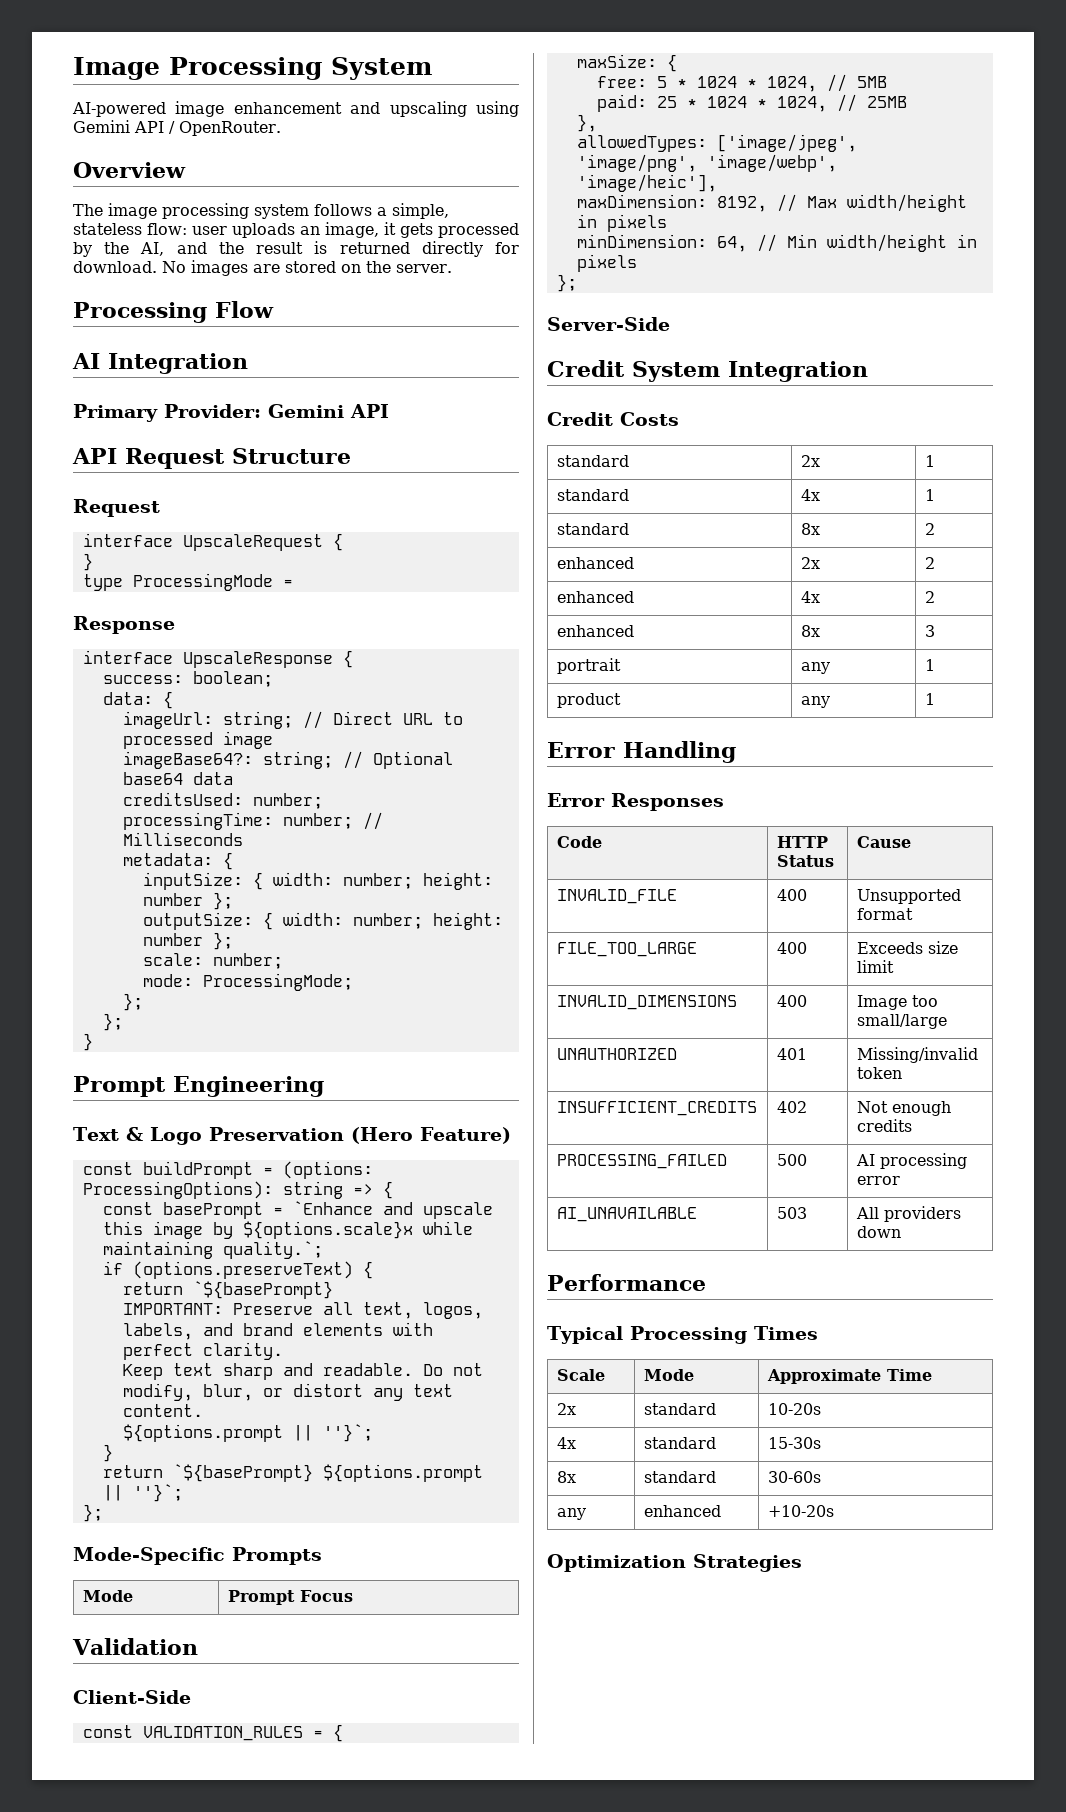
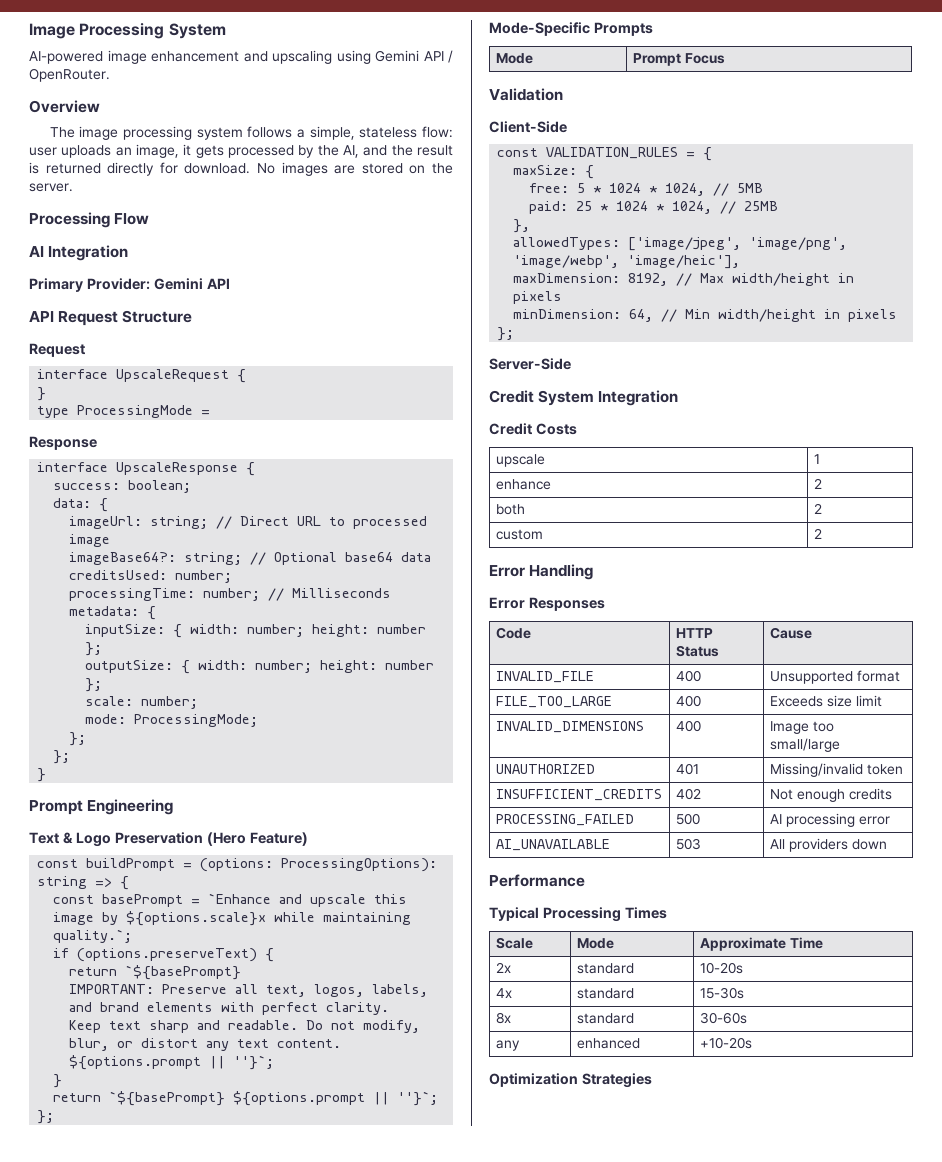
- standard | 2x | 1
- standard | 4x | 1
- standard | 8x | 2
- enhanced | 2x | 2
- enhanced | 4x | 2
- enhanced | 8x | 3
- portrait | any | 1
- product | any | 1
+ upscale | 1
+ enhance | 2
+ both | 2
+ custom | 2

